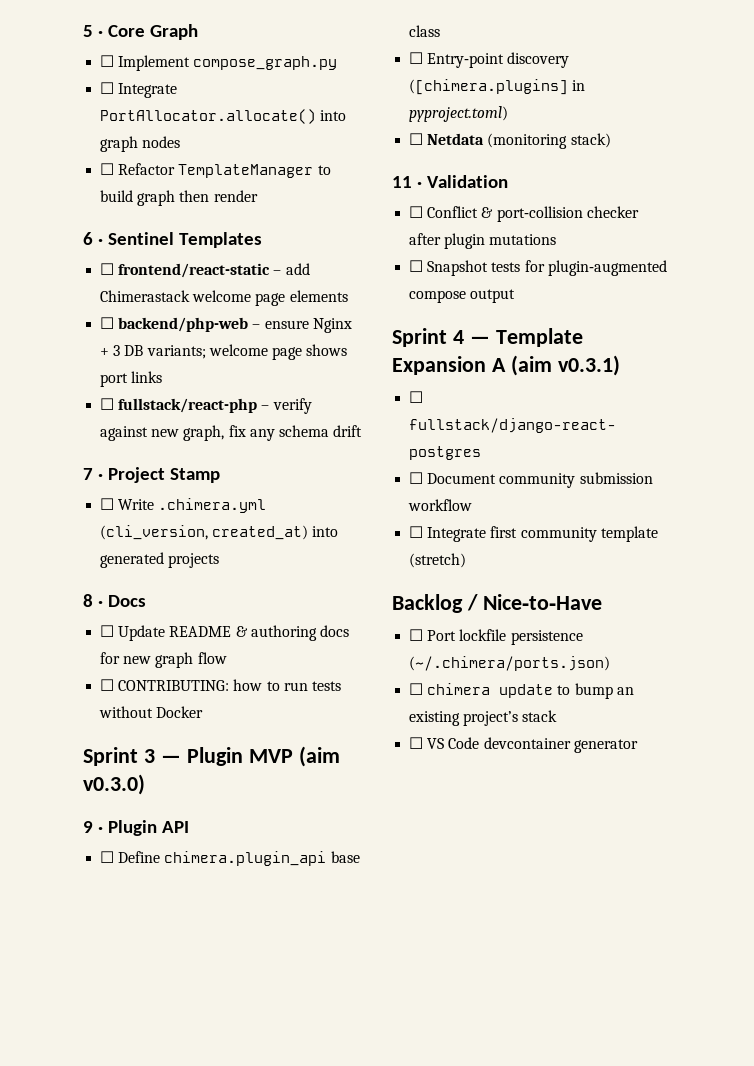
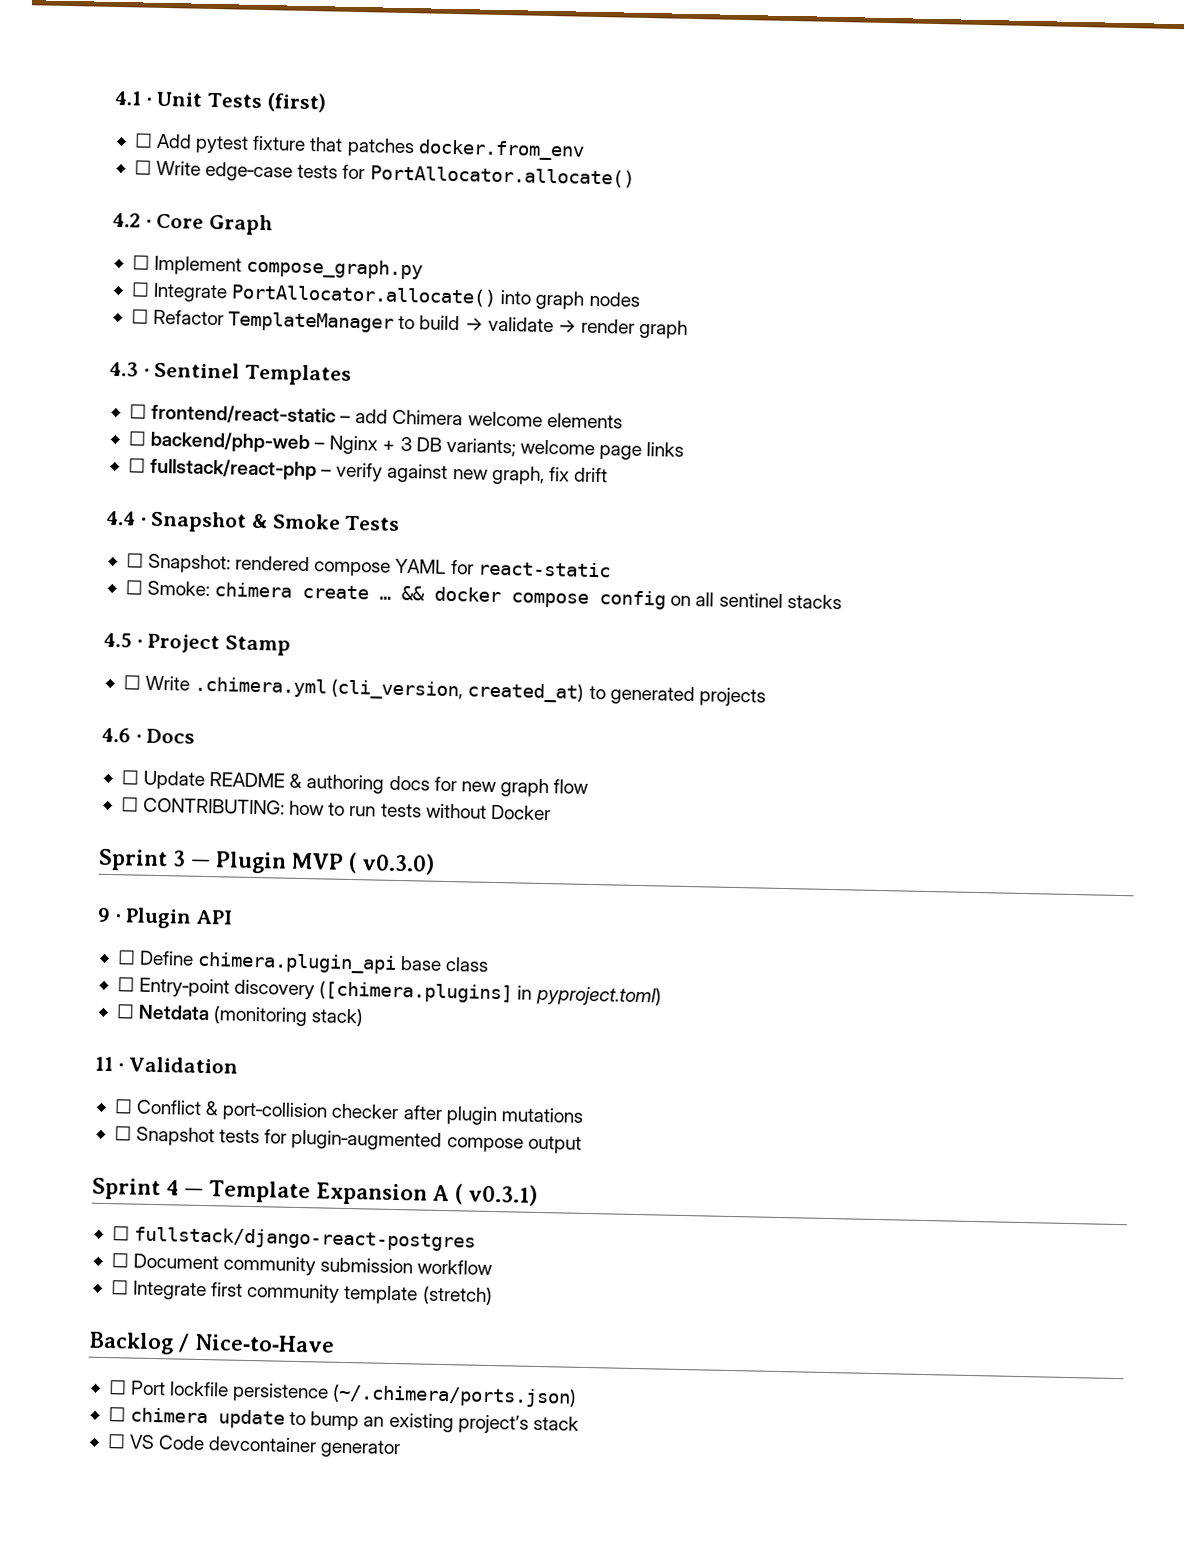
- 5 · Core Graph
+ 4.1 · Unit Tests (first)
+ ☐ Add pytest fixture that patches docker.from_env
+ ☐ Write edge‑case tests for PortAllocator.allocate()
+ 4.2 · Core Graph
- ☐ Refactor TemplateManager to build graph then render
- 6 · Sentinel Templates
+ ☐ Refactor TemplateManager to build → validate → render graph
+ 4.3 · Sentinel Templates
- ☐ frontend/react-static – add Chimerastack welcome page elements
+ ☐ frontend/react-static – add Chimera welcome elements
- ☐ backend/php-web – ensure Nginx + 3 DB variants; welcome page shows port links
+ ☐ backend/php-web – Nginx + 3 DB variants; welcome page links
- ☐ fullstack/react-php – verify against new graph, fix any schema drift
+ ☐ fullstack/react-php – verify against new graph, fix drift
- 7 · Project Stamp
+ 4.4 · Snapshot & Smoke Tests
+ ☐ Snapshot: rendered compose YAML for react-static
+ ☐ Smoke: chimera create … && docker compose config on all sentinel stacks
+ 4.5 · Project Stamp
- ☐ Write .chimera.yml (cli_version, created_at) into generated projects
+ ☐ Write .chimera.yml (cli_version, created_at) to generated projects
- 8 · Docs
+ 4.6 · Docs
- Sprint 3 — Plugin MVP (aim v0.3.0)
+ Sprint 3 — Plugin MVP ( v0.3.0)
- Sprint 4 — Template Expansion A (aim v0.3.1)
+ Sprint 4 — Template Expansion A ( v0.3.1)

